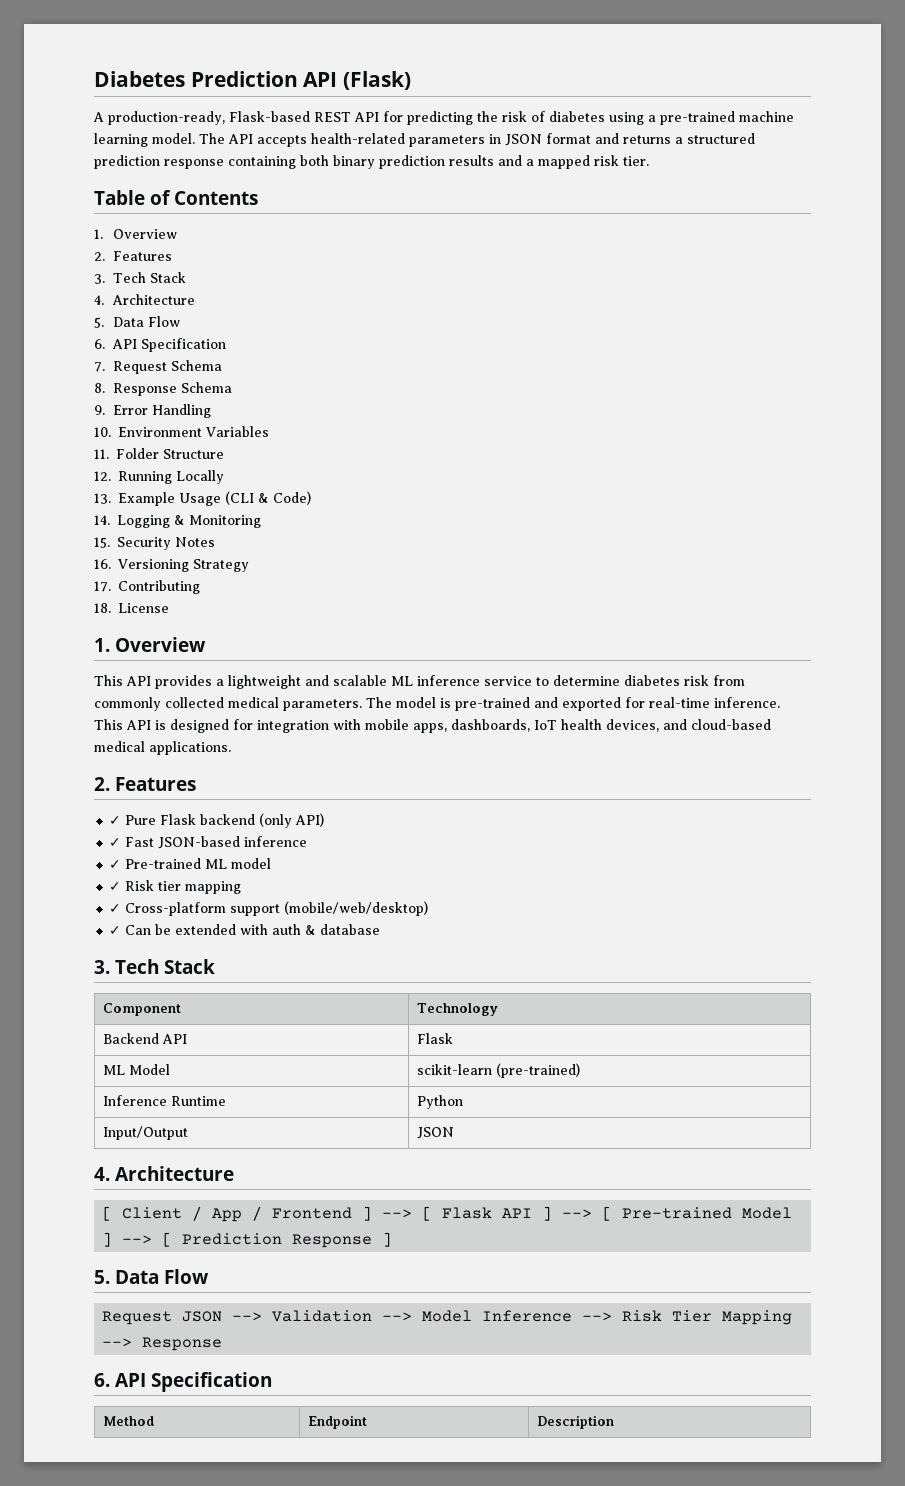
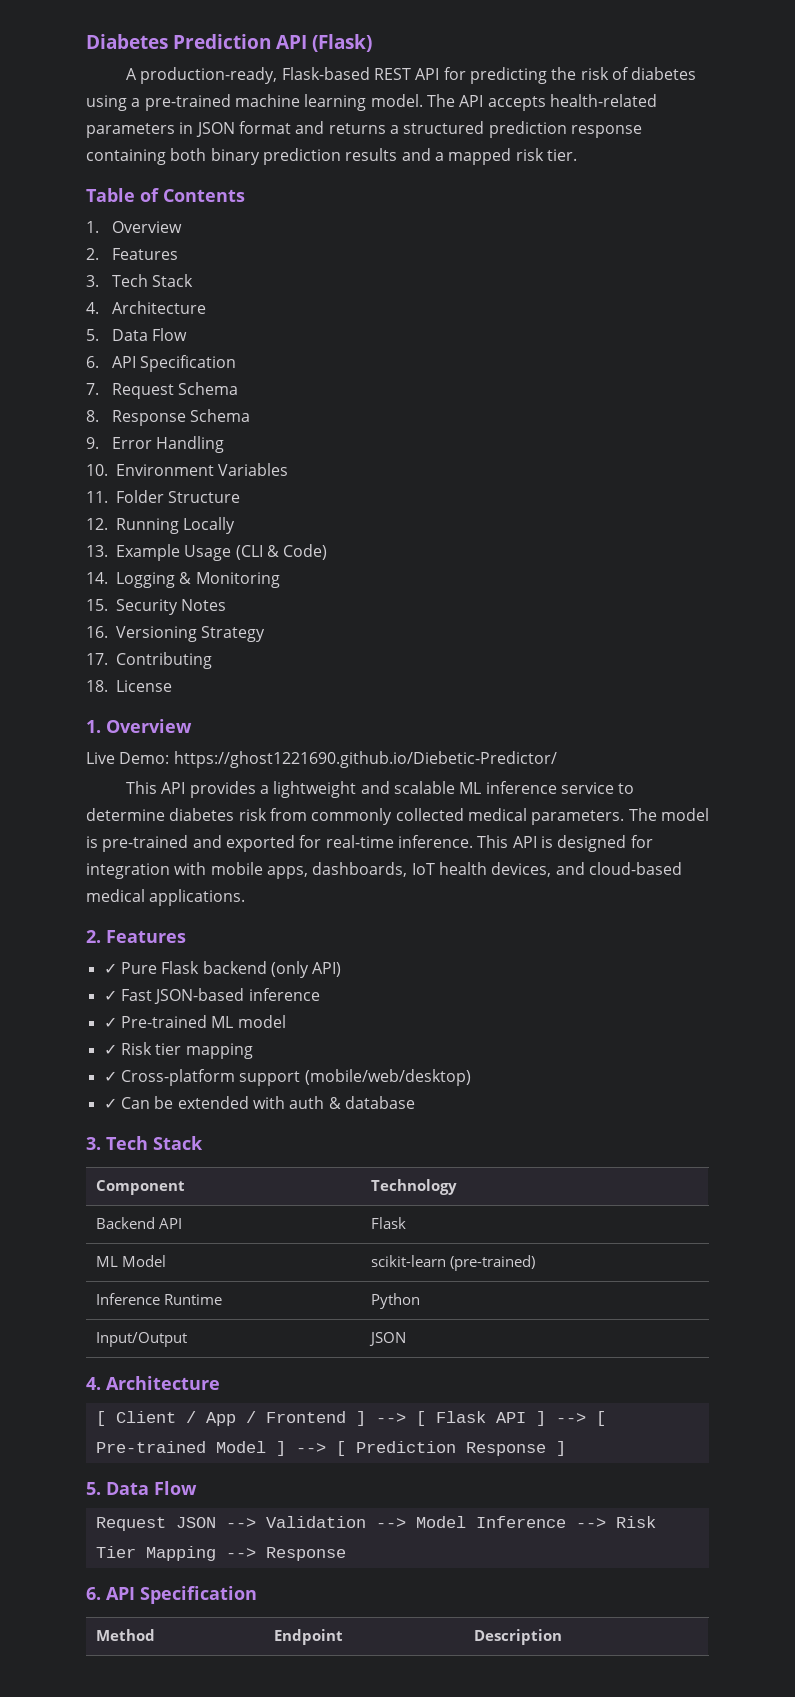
+ Live Demo: https://ghost1221690.github.io/Diebetic-Predictor/

